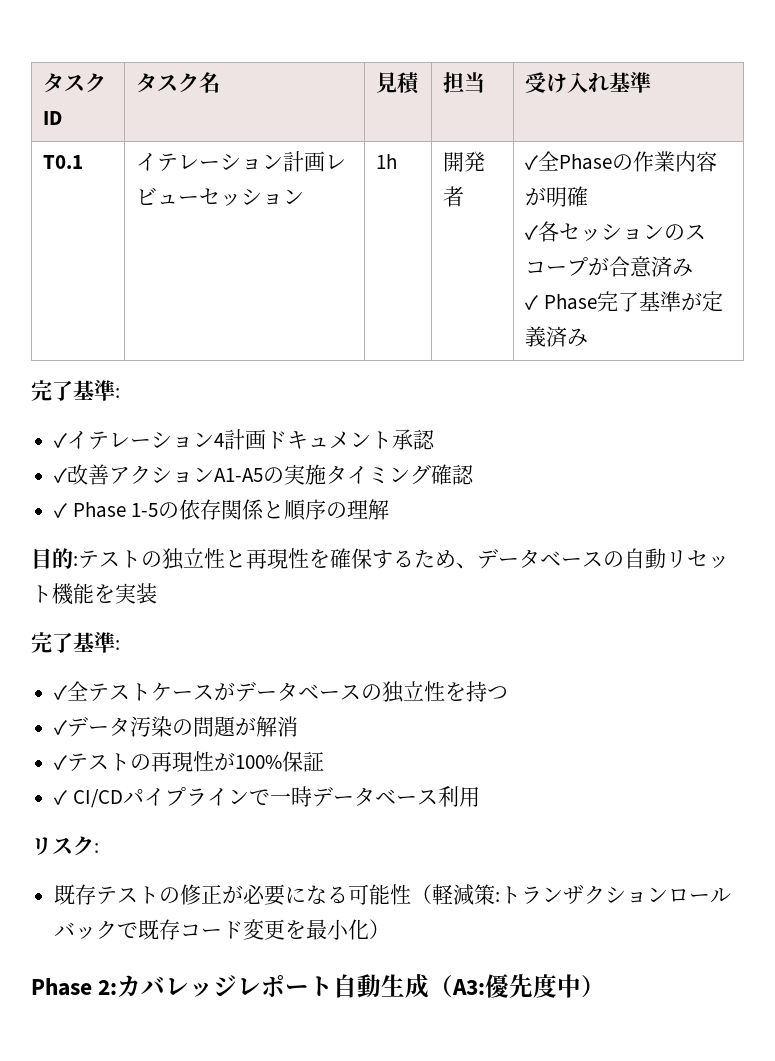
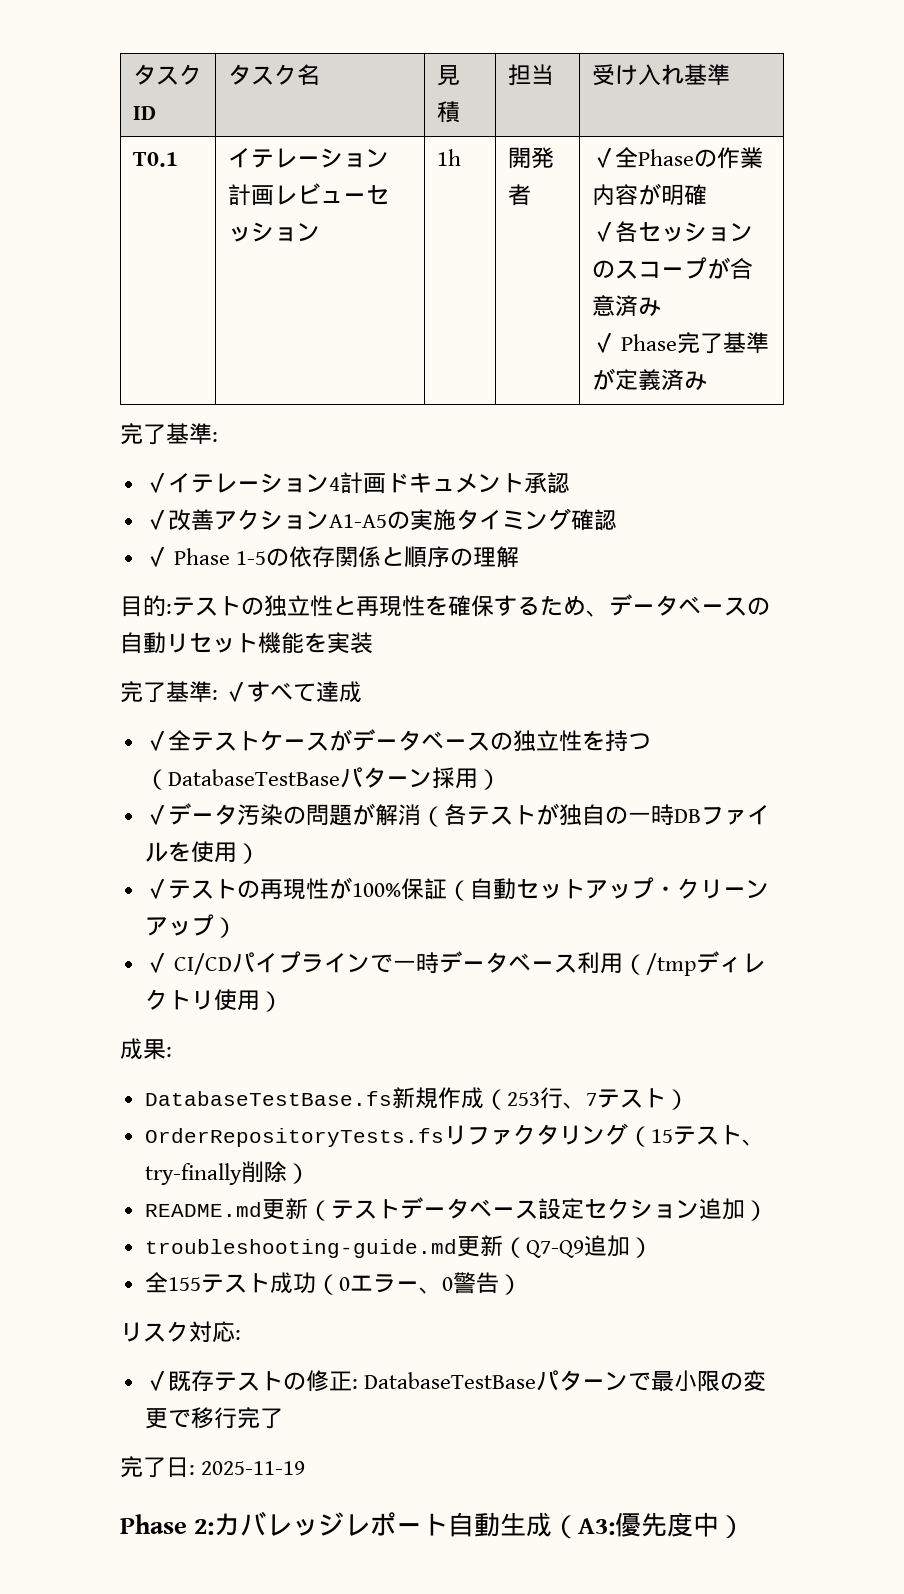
  目的:テストの独立性と再現性を確保するため、データベースの自動リセット機能を実装
- 完了基準:
+ 完了基準: ✓すべて達成
- ✓全テストケースがデータベースの独立性を持つ
+ ✓全テストケースがデータベースの独立性を持つ（DatabaseTestBaseパターン採用）
- ✓データ汚染の問題が解消
+ ✓データ汚染の問題が解消（各テストが独自の一時DBファイルを使用）
- ✓テストの再現性が100%保証
+ ✓テストの再現性が100%保証（自動セットアップ・クリーンアップ）
- ✓ CI/CDパイプラインで一時データベース利用
+ ✓ CI/CDパイプラインで一時データベース利用（/tmpディレクトリ使用）
+ 成果:
+ DatabaseTestBase.fs新規作成（253行、7テスト）
+ OrderRepositoryTests.fsリファクタリング（15テスト、try-finally削除）
+ README.md更新（テストデータベース設定セクション追加）
+ troubleshooting-guide.md更新（Q7-Q9追加）
+ 全155テスト成功（0エラー、0警告）
- リスク:
- 既存テストの修正が必要になる可能性（軽減策:トランザクションロールバックで既存コード変更を最小化）
+ リスク対応:
+ ✓既存テストの修正: DatabaseTestBaseパターンで最小限の変更で移行完了
+ 完了日: 2025-11-19

